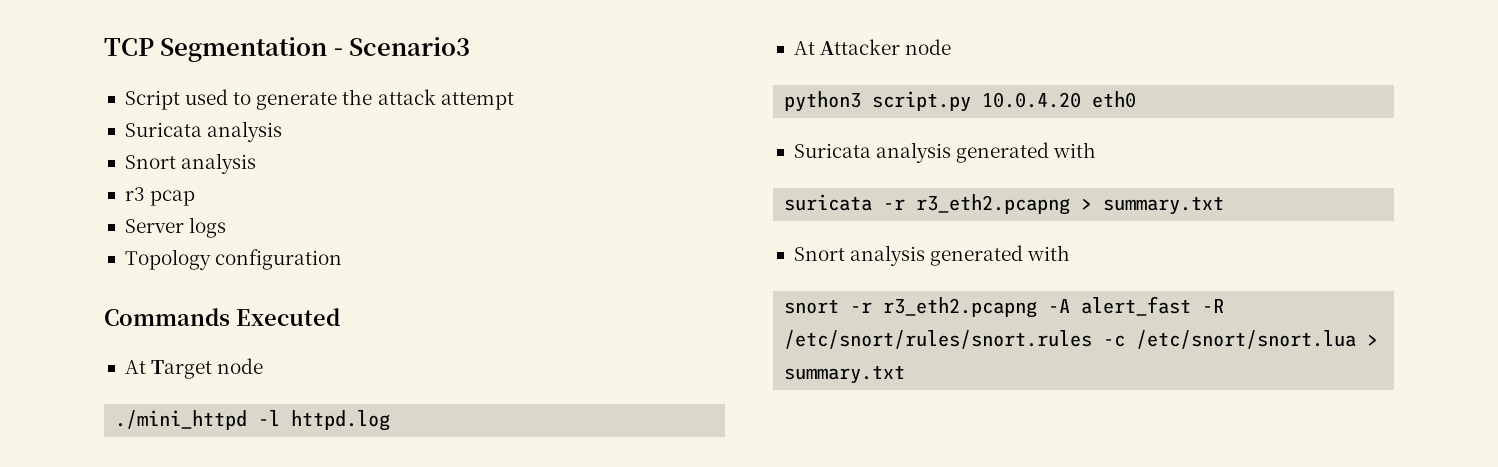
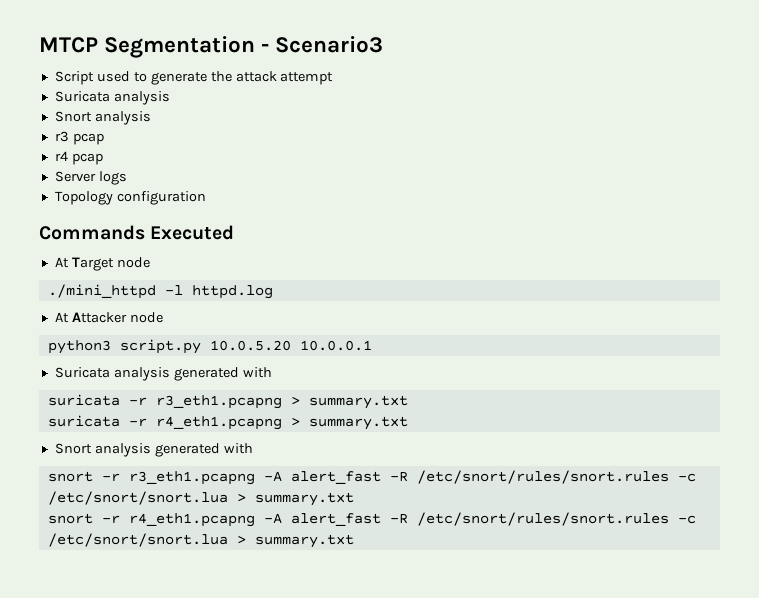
- TCP Segmentation - Scenario3
+ MTCP Segmentation - Scenario3
+ r4 pcap
- python3 script.py 10.0.4.20 eth0
+ python3 script.py 10.0.5.20 10.0.0.1
- suricata -r r3_eth2.pcapng > summary.txt
+ suricata -r r3_eth1.pcapng > summary.txt
+ suricata -r r4_eth1.pcapng > summary.txt
- snort -r r3_eth2.pcapng -A alert_fast -R /etc/snort/rules/snort.rules -c /etc/snort/snort.lua > summary.txt
+ snort -r r3_eth1.pcapng -A alert_fast -R /etc/snort/rules/snort.rules -c /etc/snort/snort.lua > summary.txt
+ snort -r r4_eth1.pcapng -A alert_fast -R /etc/snort/rules/snort.rules -c /etc/snort/snort.lua > summary.txt

